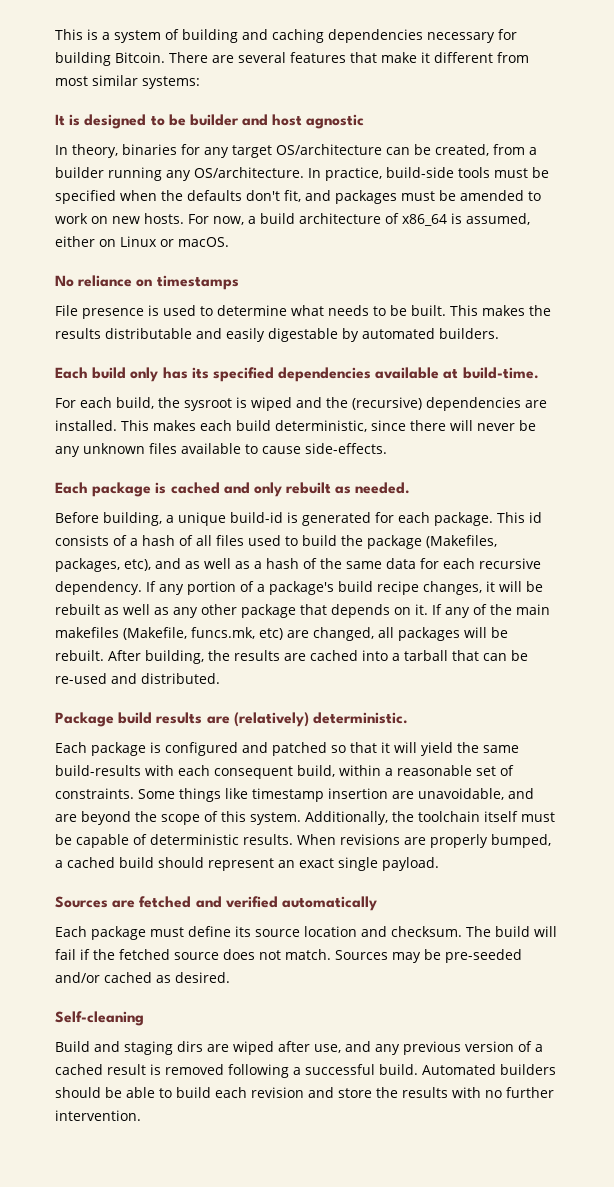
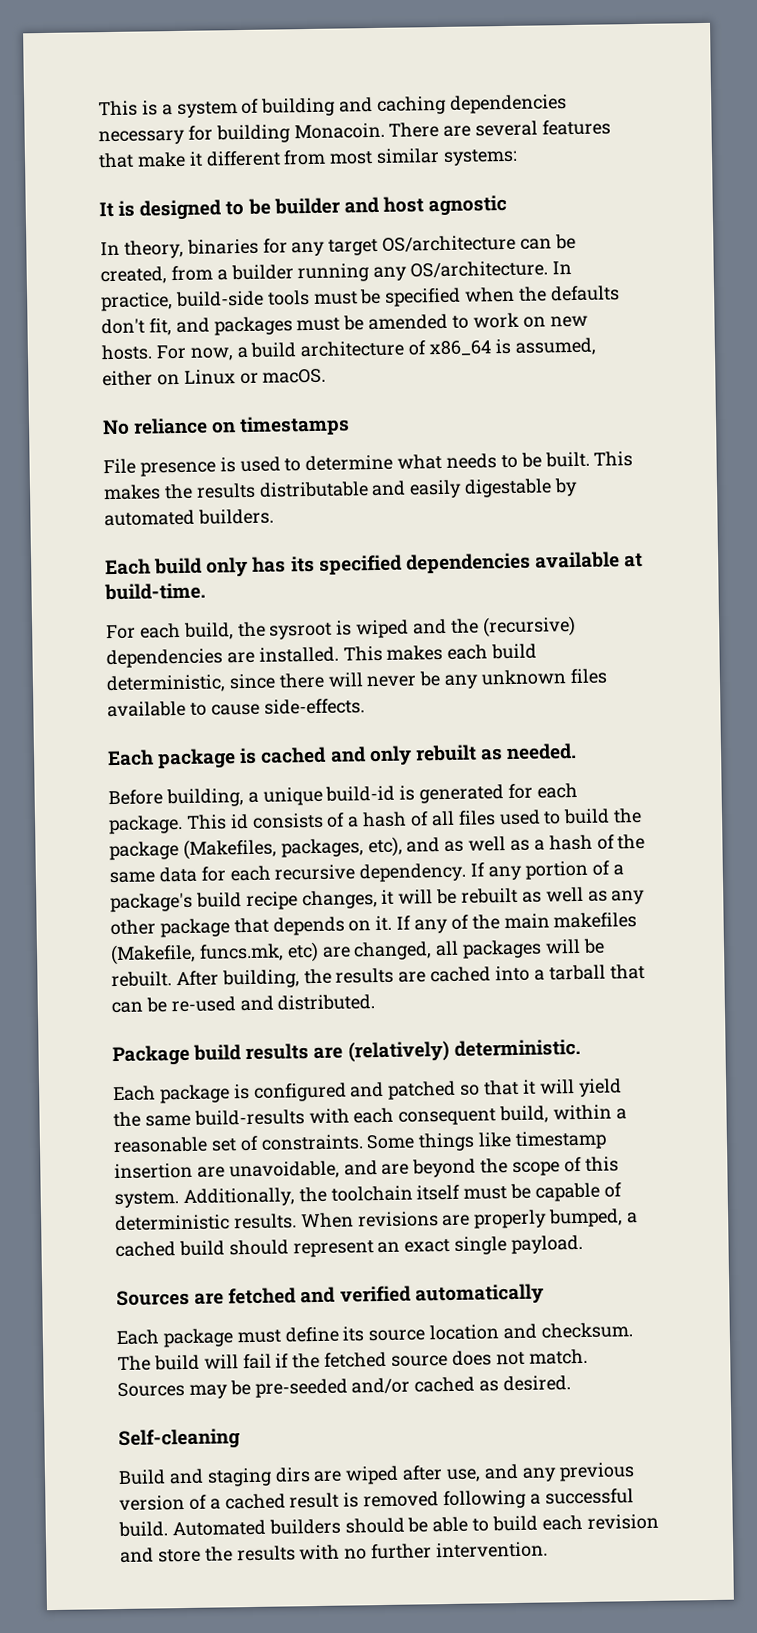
- This is a system of building and caching dependencies necessary for building Bitcoin.
+ This is a system of building and caching dependencies necessary for building Monacoin.

